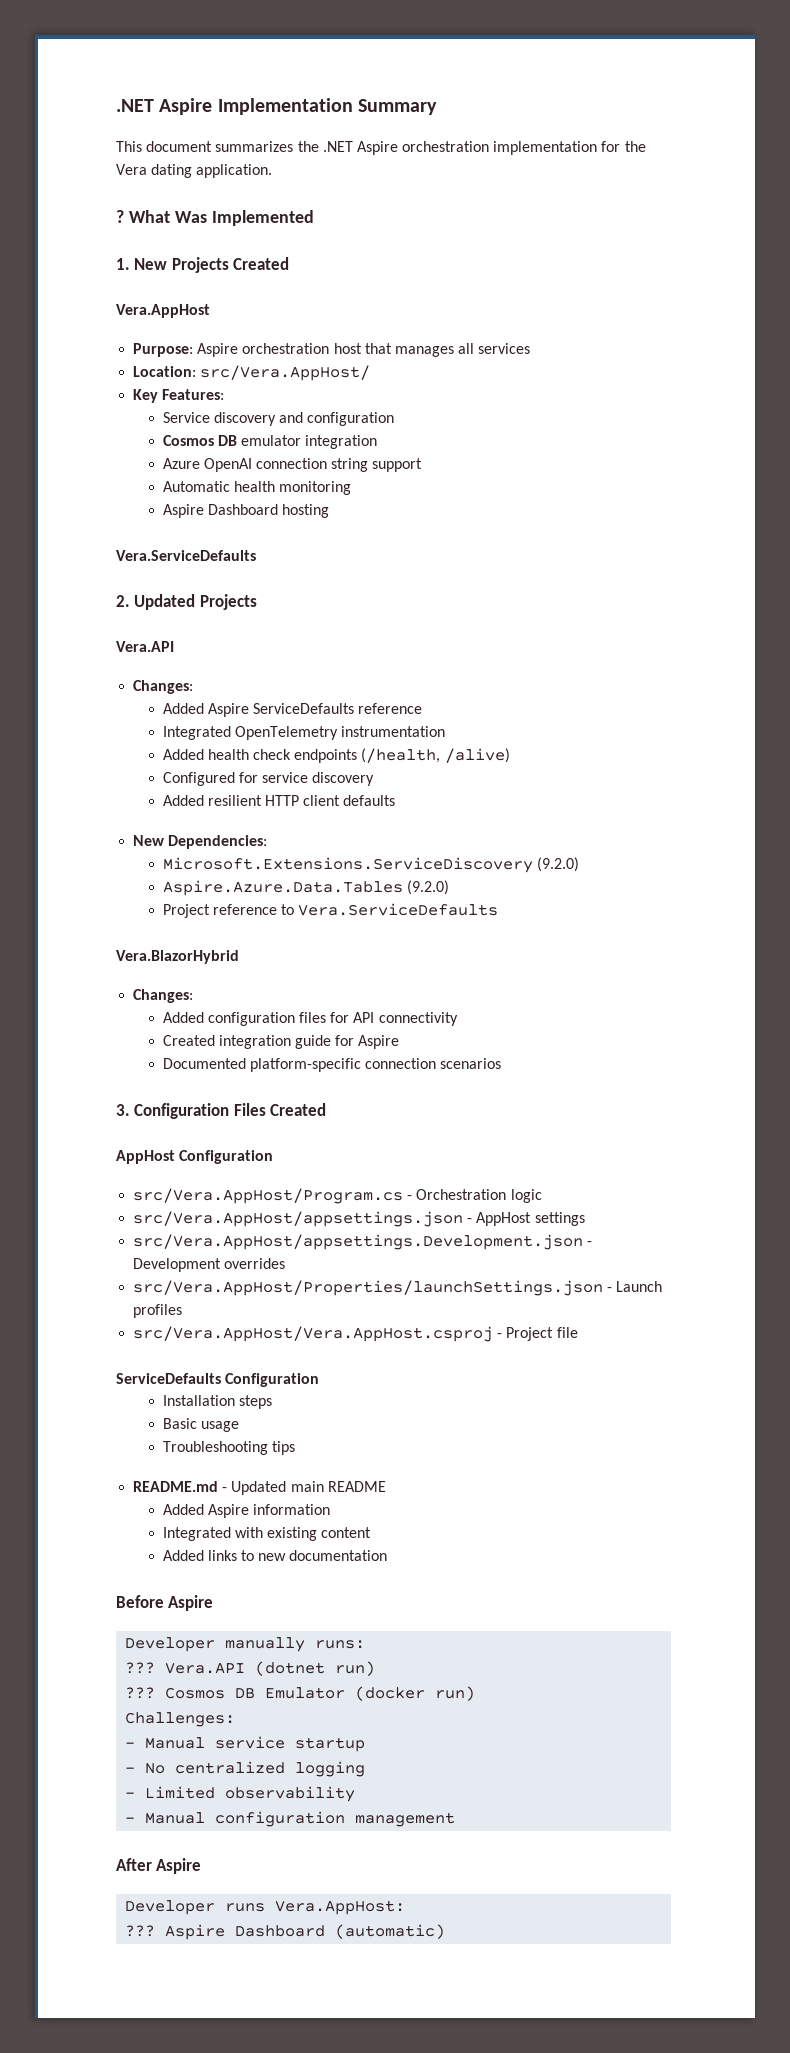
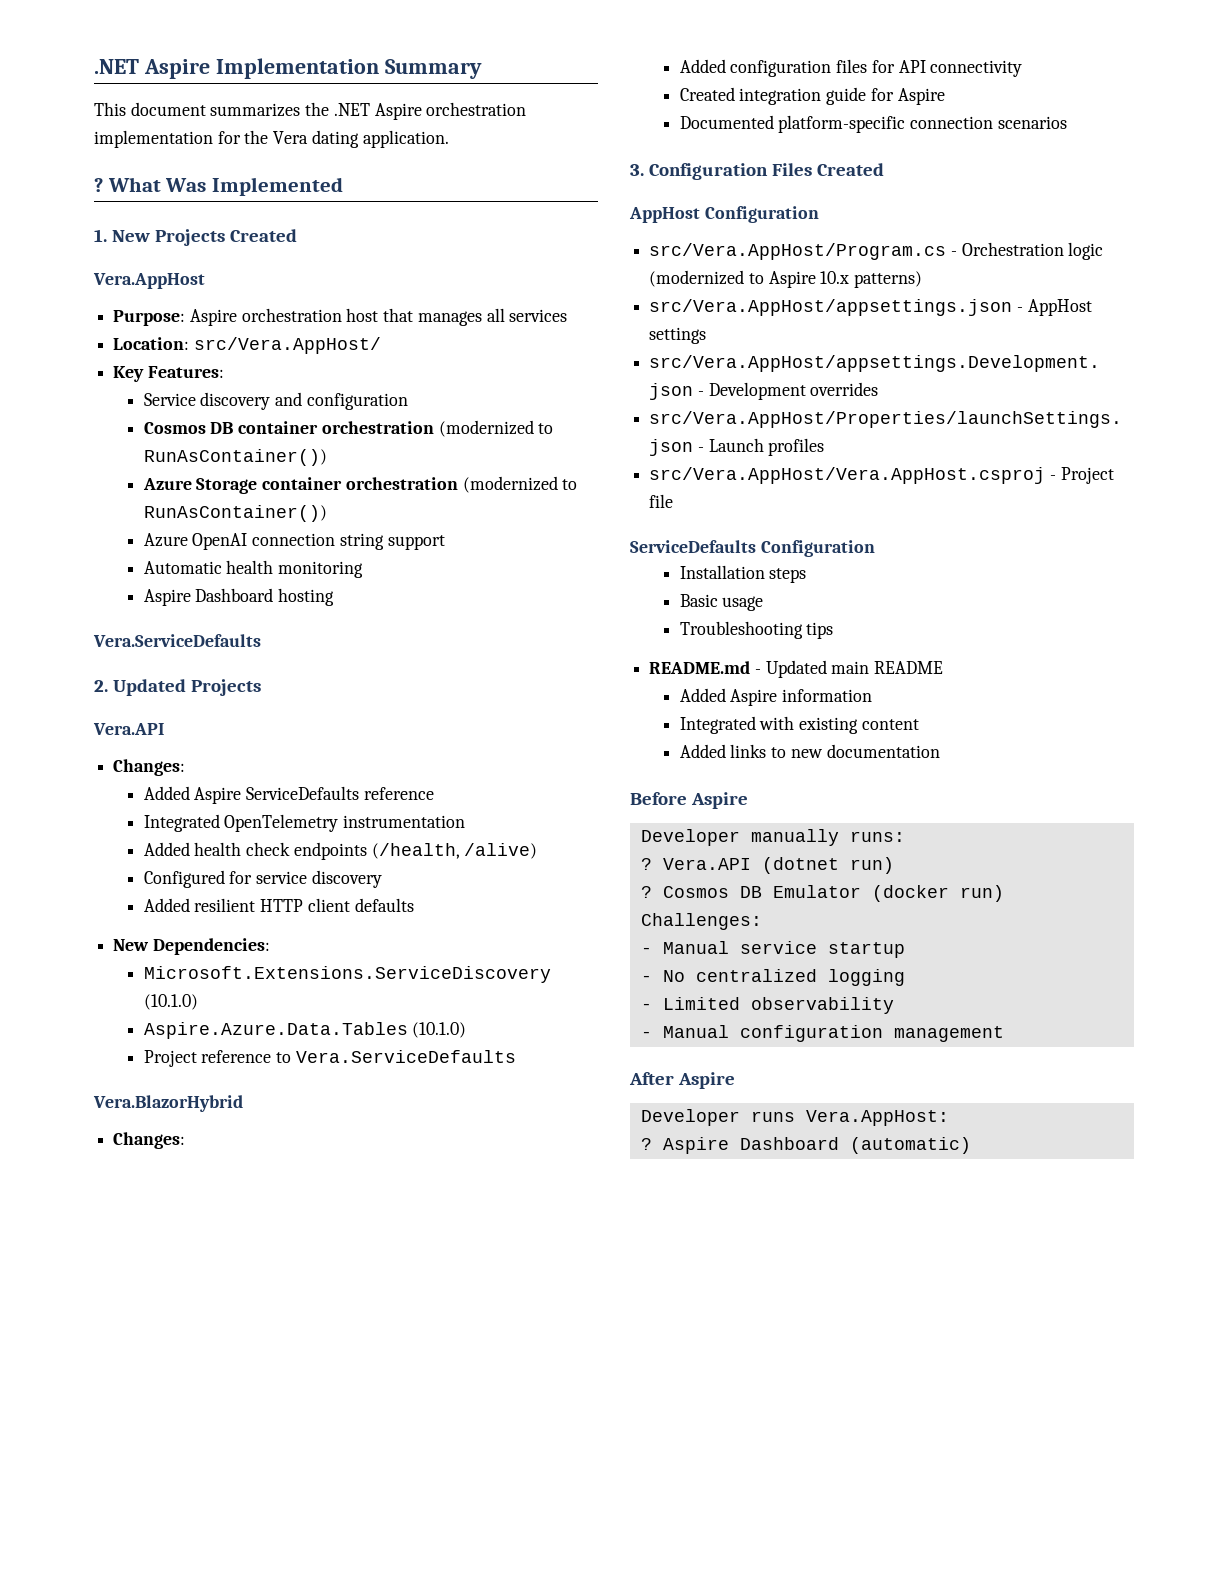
- Cosmos DB emulator integration
+ Cosmos DB container orchestration (modernized to RunAsContainer())
+ Azure Storage container orchestration (modernized to RunAsContainer())
- Microsoft.Extensions.ServiceDiscovery (9.2.0)
+ Microsoft.Extensions.ServiceDiscovery (10.1.0)
- Aspire.Azure.Data.Tables (9.2.0)
+ Aspire.Azure.Data.Tables (10.1.0)
- src/Vera.AppHost/Program.cs - Orchestration logic
+ src/Vera.AppHost/Program.cs - Orchestration logic (modernized to Aspire 10.x patterns)
  Developer manually runs:
- ???
+ ?
  Vera.API (dotnet run)
- ???
+ ?
  Developer runs Vera.AppHost:
- ???
+ ?

